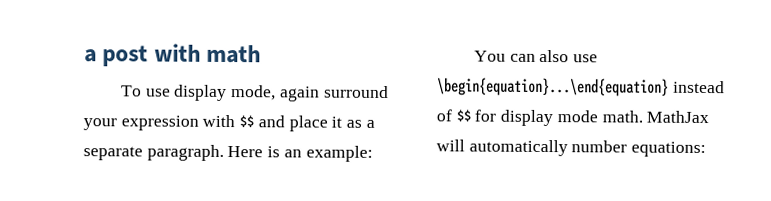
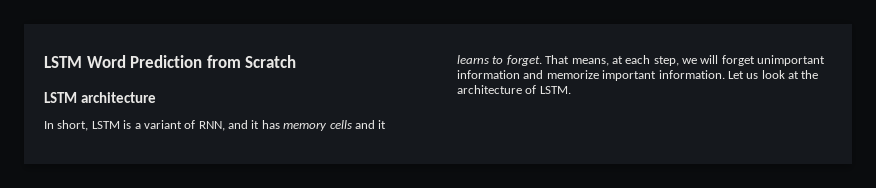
- a post with math
- To use display mode, again surround your expression with $$ and place it as a separate paragraph. Here is an example:
- You can also use \begin{equation}...\end{equation} instead of $$ for display mode math. MathJax will automatically number equations:
+ LSTM Word Prediction from Scratch
+ LSTM architecture
+ In short, LSTM is a variant of RNN, and it has memory cells and it learns to forget. That means, at each step, we will forget unimportant information and memorize important information. Let us look at the architecture of LSTM.

